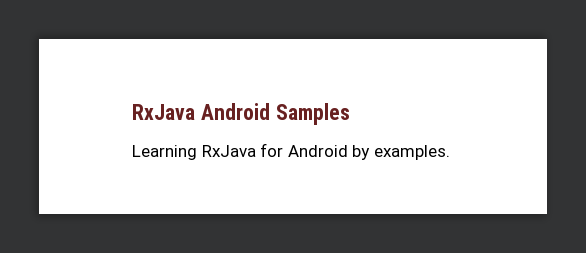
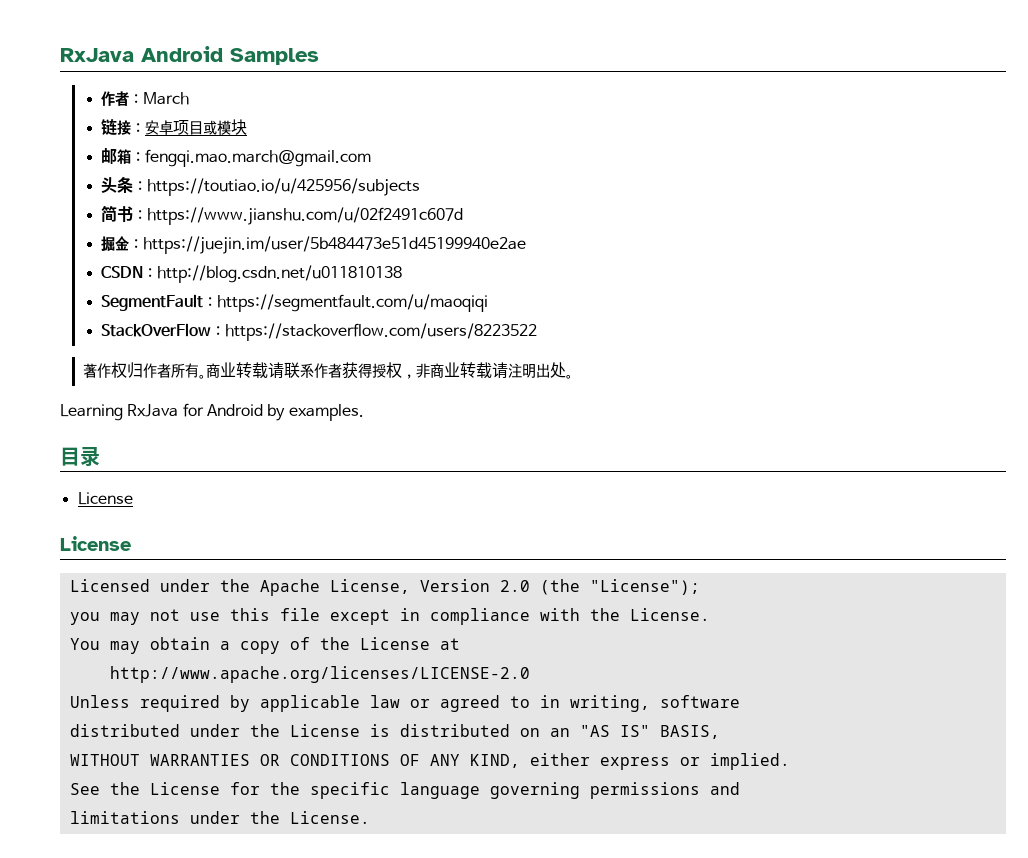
+ 作者：March
+ 链接：安卓项目或模块
+ 邮箱：fengqi.mao.march@gmail.com
+ 头条：https://toutiao.io/u/425956/subjects
+ 简书：https://www.jianshu.com/u/02f2491c607d
+ 掘金：https://juejin.im/user/5b484473e51d45199940e2ae
+ CSDN：http://blog.csdn.net/u011810138
+ SegmentFault：https://segmentfault.com/u/maoqiqi
+ StackOverFlow：https://stackoverflow.com/users/8223522
+ 著作权归作者所有。商业转载请联系作者获得授权，非商业转载请注明出处。
+ 目录
+ License
+ License
+ Licensed under the Apache License, Version 2.0 (the "License");
+ you may not use this file except in compliance with the License.
+ You may obtain a copy of the License at
+ http://www.apache.org/licenses/LICENSE-2.0
+ Unless required by applicable law or agreed to in writing, software
+ distributed under the License is distributed on an "AS IS" BASIS,
+ WITHOUT WARRANTIES OR CONDITIONS OF ANY KIND, either express or implied.
+ See the License for the specific language governing permissions and
+ limitations under the License.

